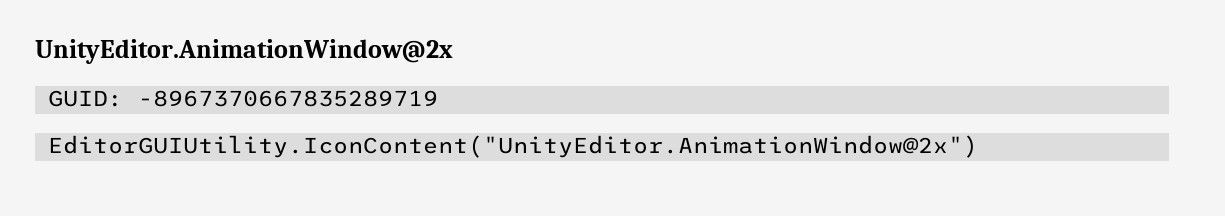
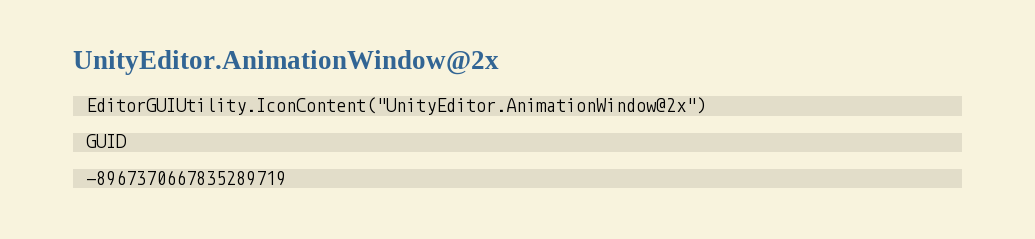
- GUID: -8967370667835289719
+ EditorGUIUtility.IconContent("UnityEditor.AnimationWindow@2x")
+ GUID
+ -8967370667835289719
- EditorGUIUtility.IconContent("UnityEditor.AnimationWindow@2x")

